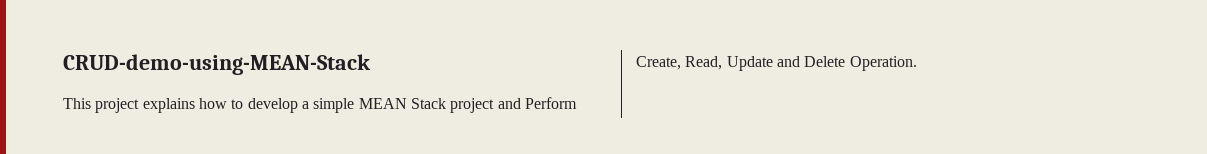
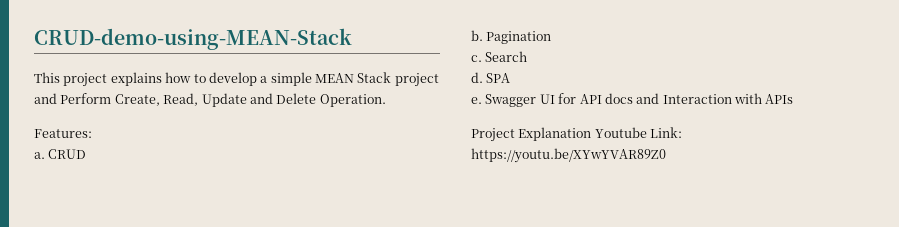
+ Features:
+ a. CRUD
+ b. Pagination
+ c. Search
+ d. SPA
+ e. Swagger UI for API docs and Interaction with APIs
+ Project Explanation Youtube Link: https://youtu.be/XYwYVAR89Z0

